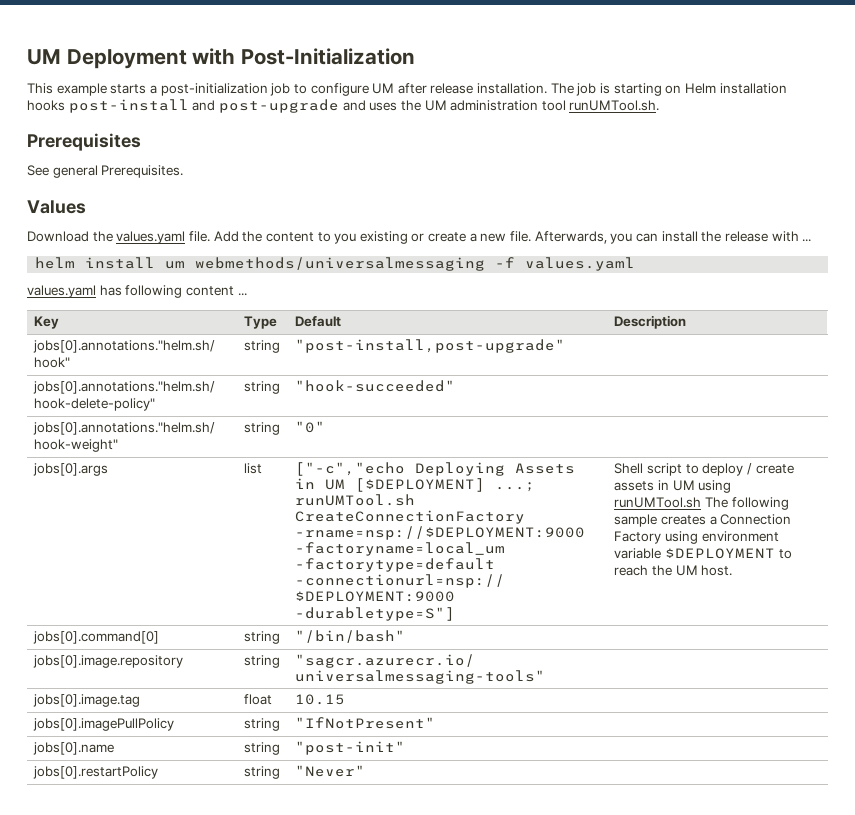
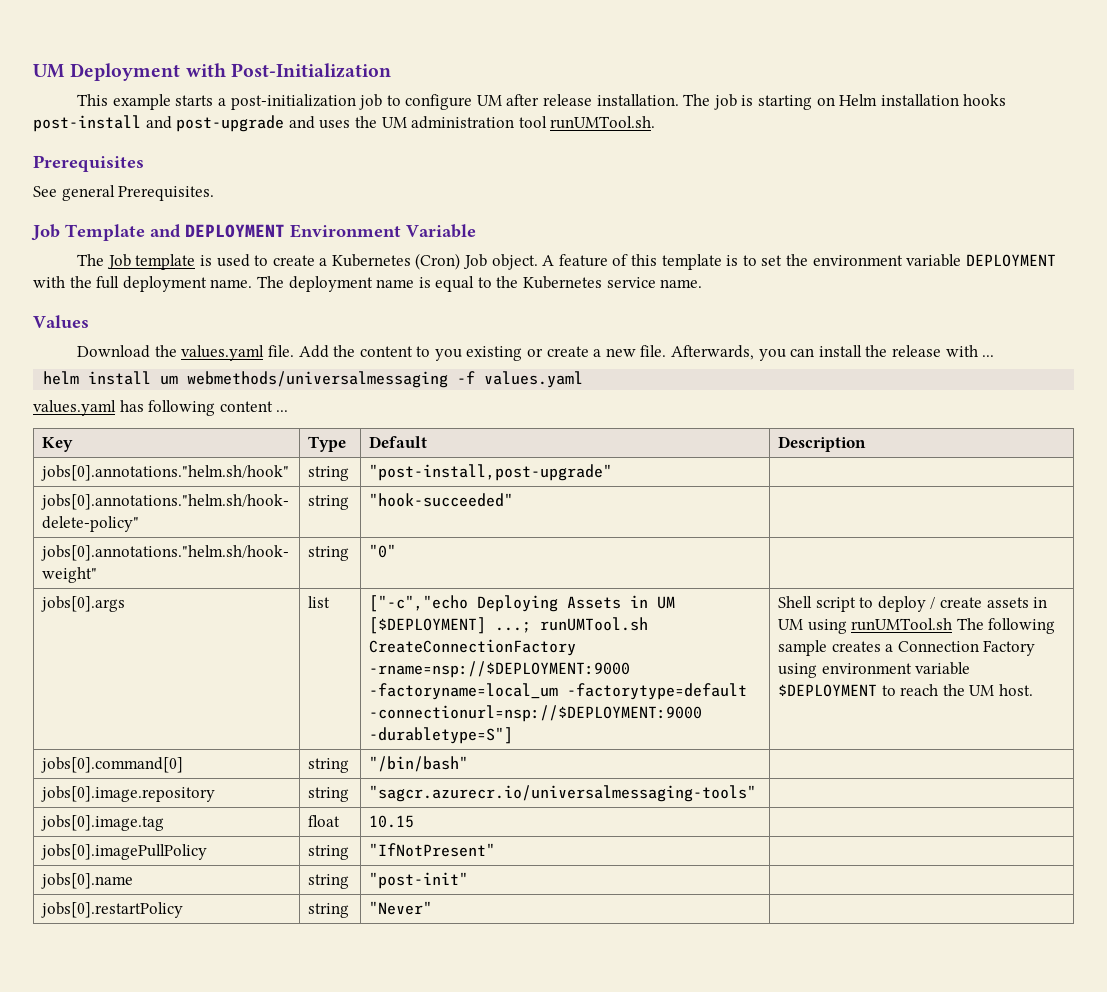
+ Job Template and DEPLOYMENT Environment Variable
+ The Job template is used to create a Kubernetes (Cron) Job object. A feature of this template is to set the environment variable DEPLOYMENT with the full deployment name. The deployment name is equal to the Kubernetes service name.

